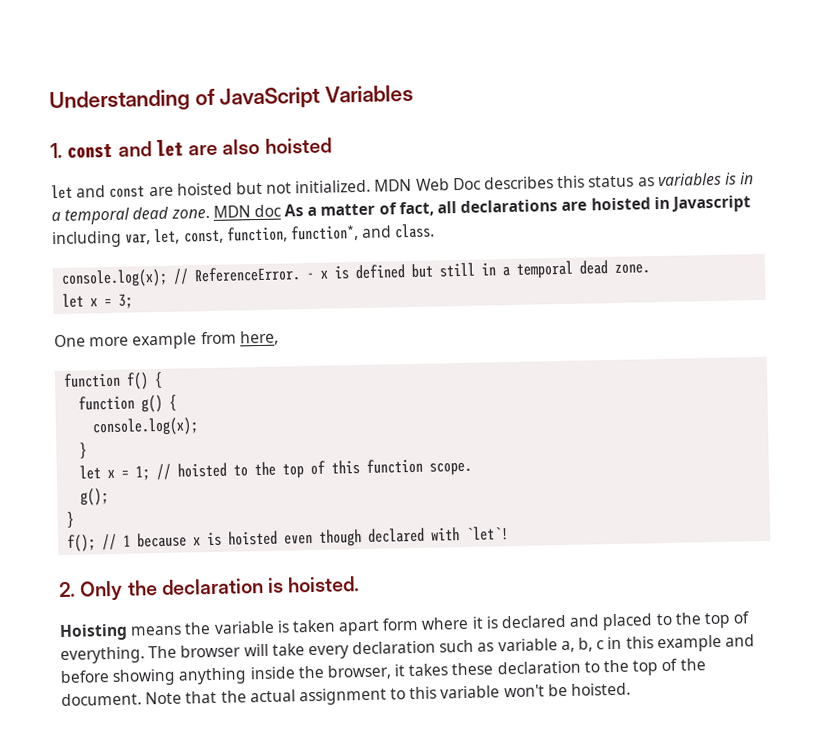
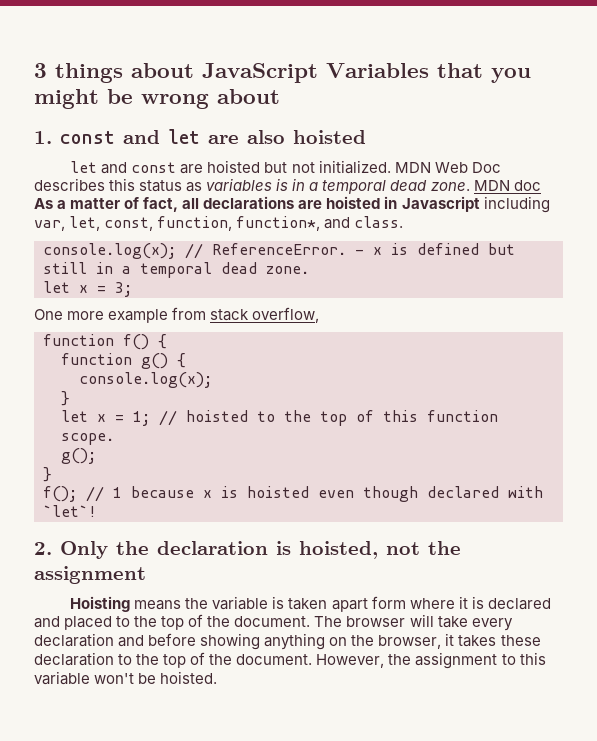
- Understanding of JavaScript Variables
+ 3 things about JavaScript Variables that you might be wrong about
- One more example from here,
+ One more example from stack overflow,
- 2. Only the declaration is hoisted.
+ 2. Only the declaration is hoisted, not the assignment
- Hoisting means the variable is taken apart form where it is declared and placed to the top of everything.
+ Hoisting means the variable is taken apart form where it is declared and placed to the top of the document.
- The browser will take every declaration such as variable a, b, c in this example and before showing anything inside the browser, it takes these declaration to the top of the document.
+ The browser will take every declaration and before showing anything on the browser, it takes these declaration to the top of the document.
- Note that the actual assignment to this variable won't be hoisted.
+ However, the assignment to this variable won't be hoisted.

